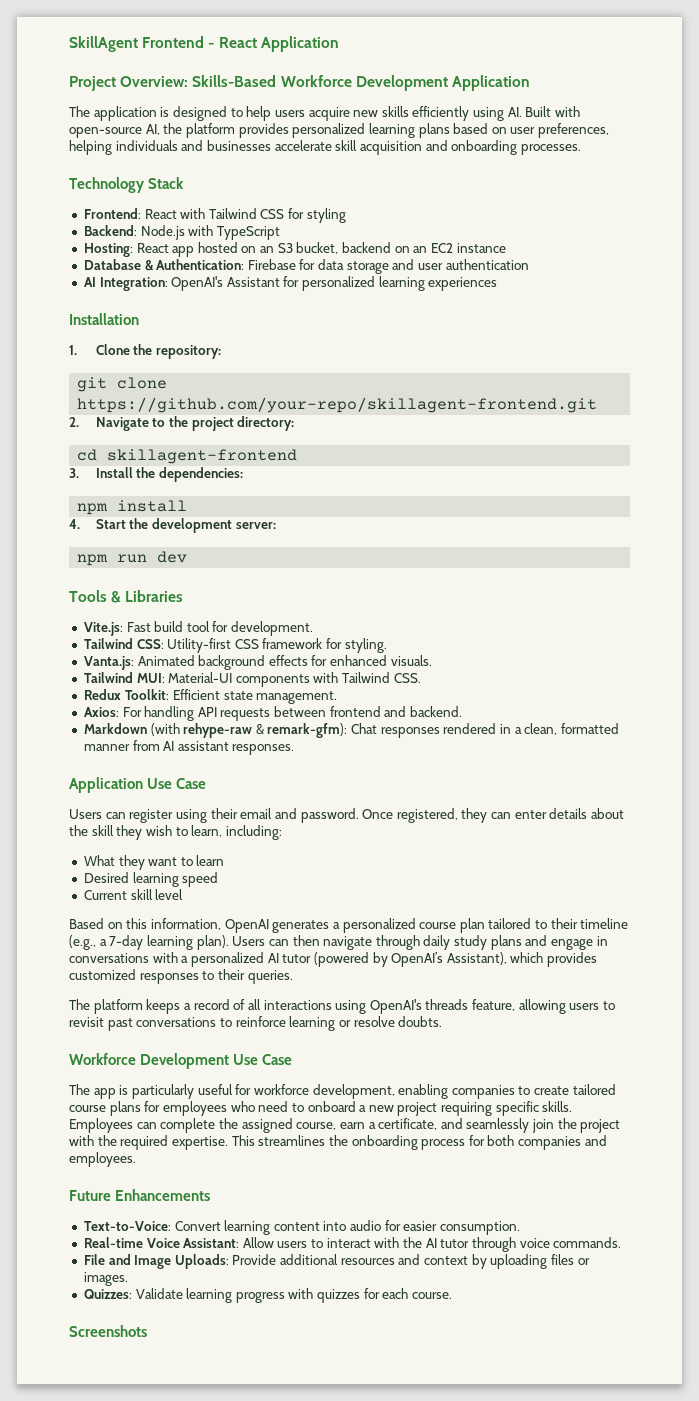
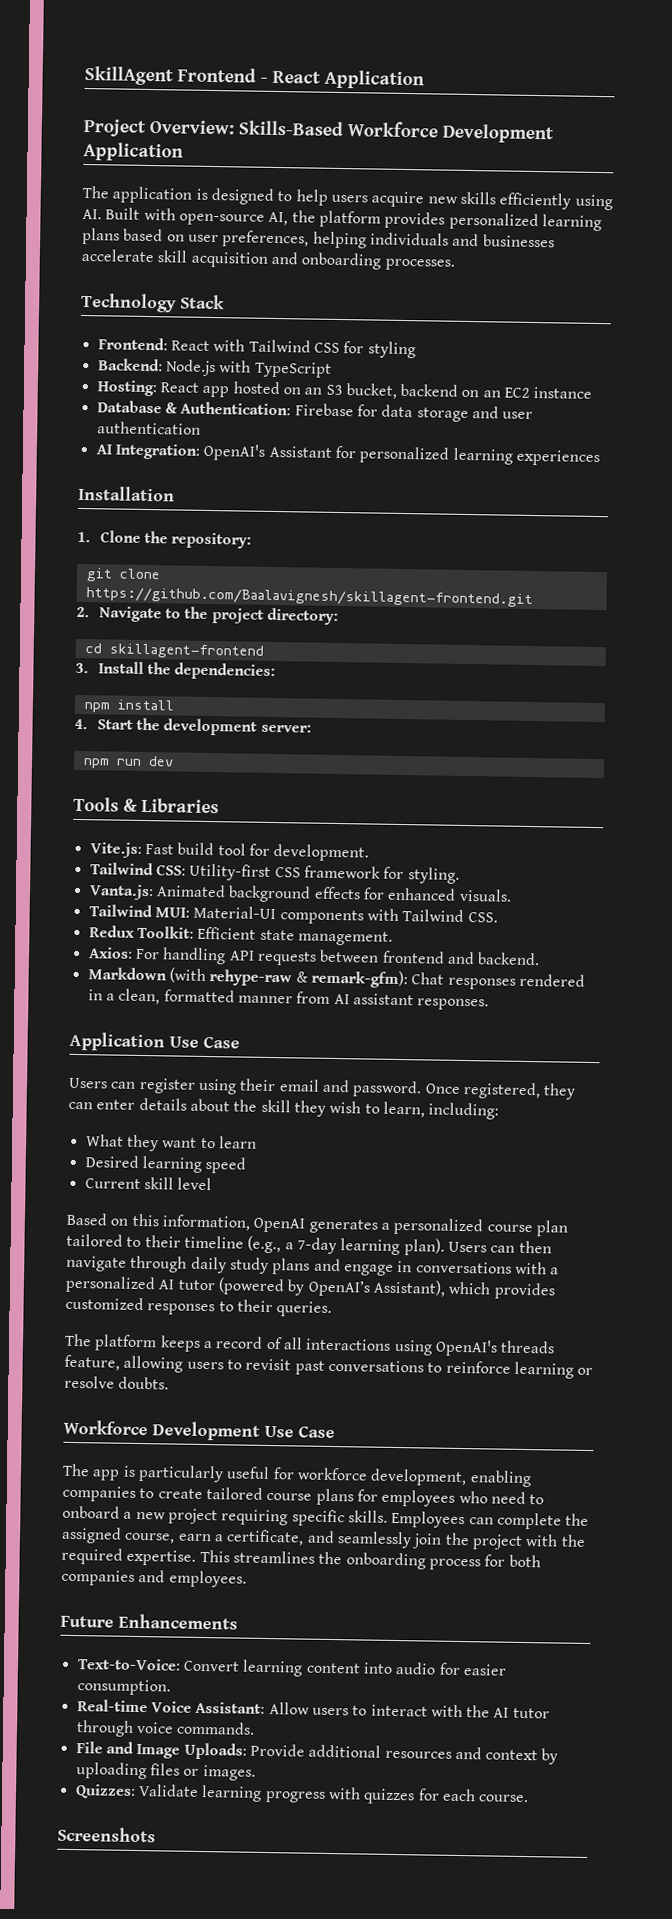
- git clone https://github.com/your-repo/skillagent-frontend.git
+ git clone https://github.com/Baalavignesh/skillagent-frontend.git

